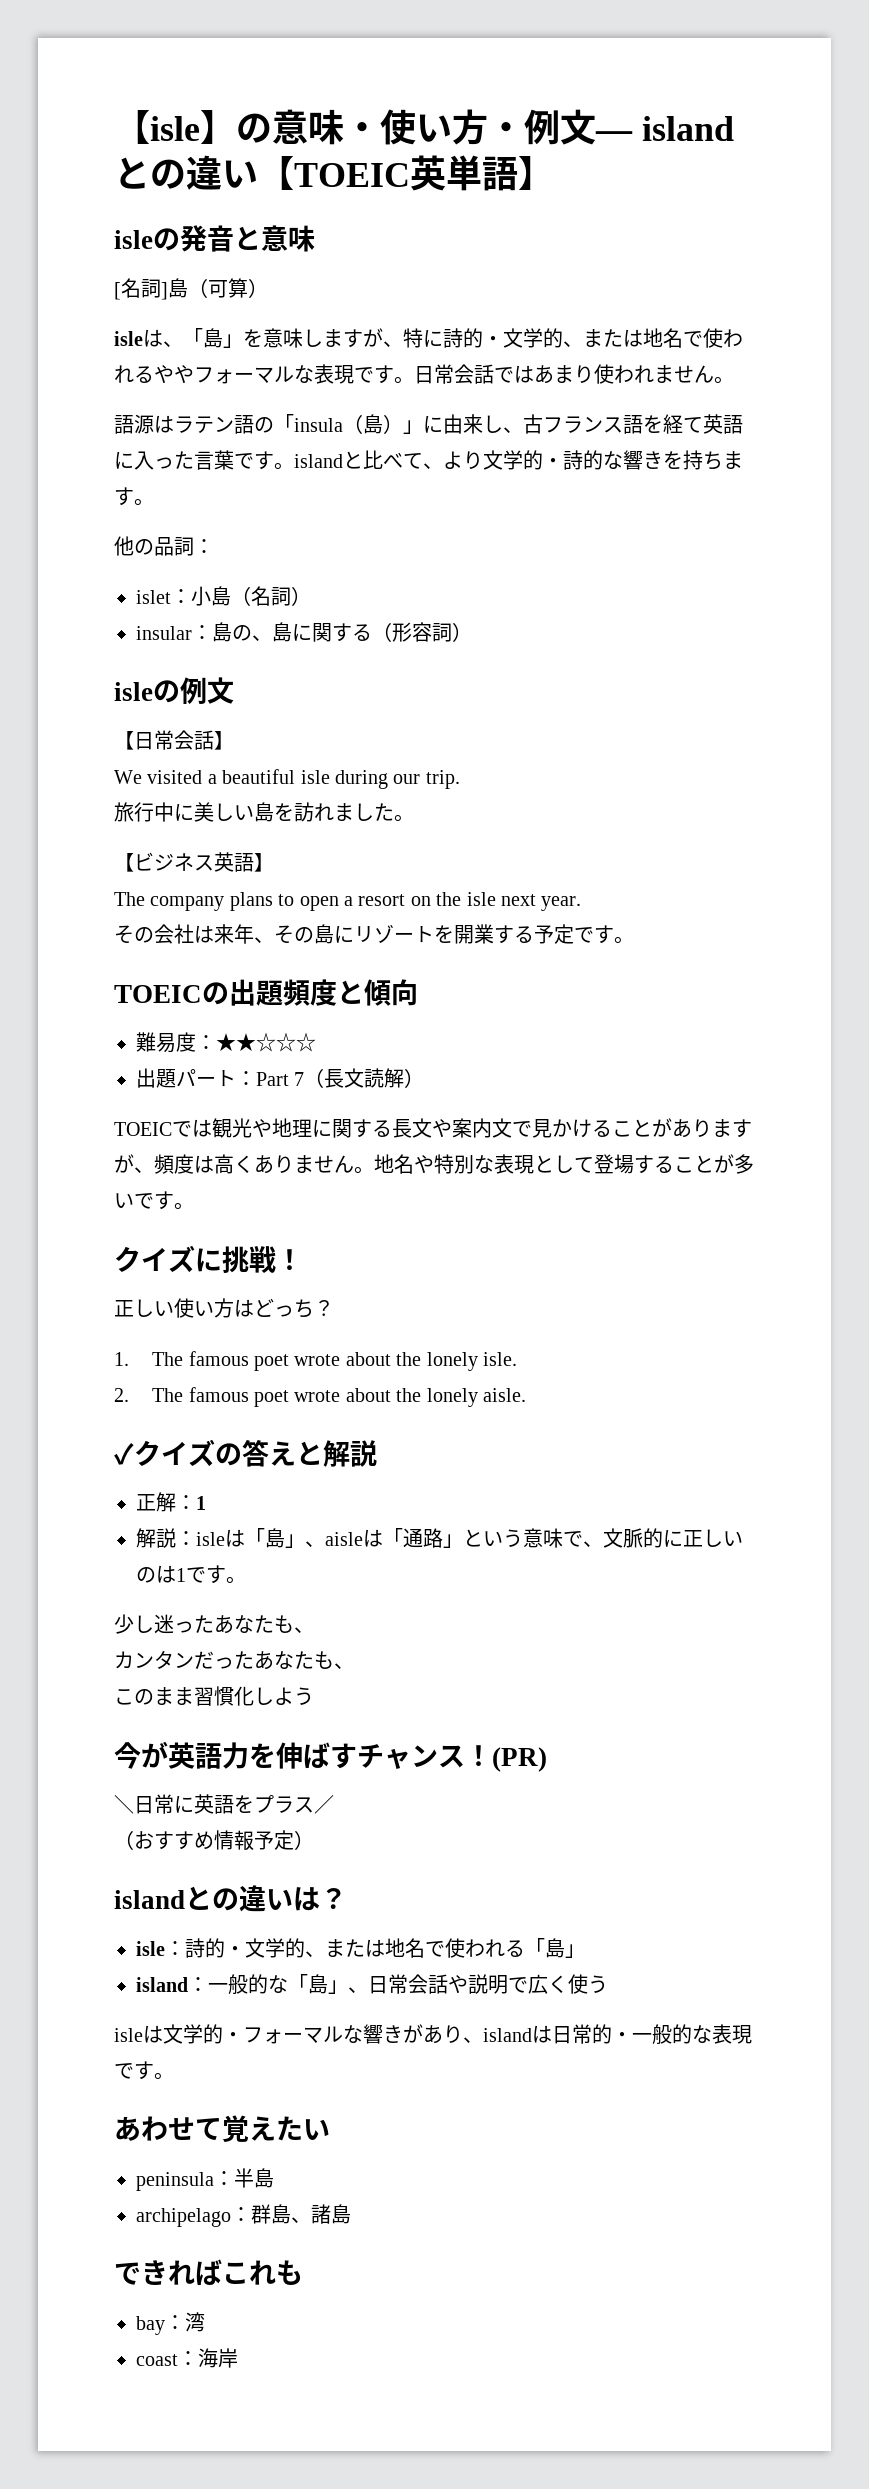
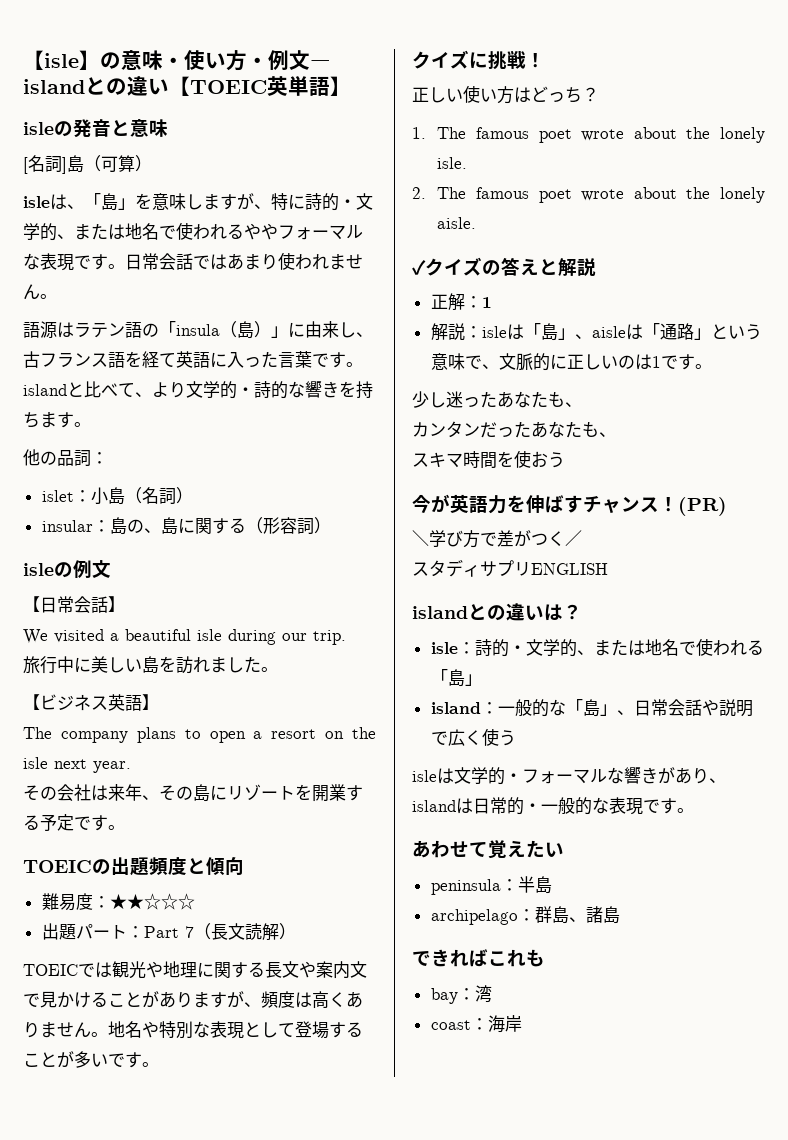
- このまま習慣化しよう
+ スキマ時間を使おう
- ＼日常に英語をプラス／
- （おすすめ情報予定）
+ ＼学び方で差がつく／
+ スタディサプリENGLISH

